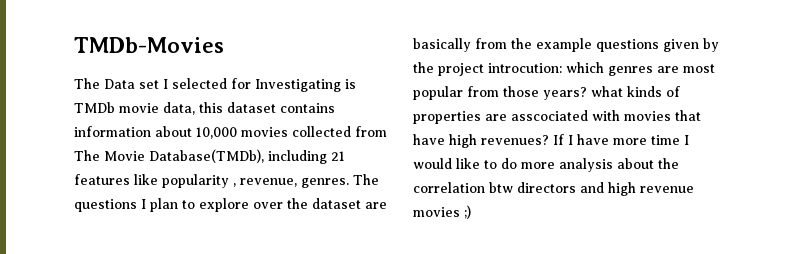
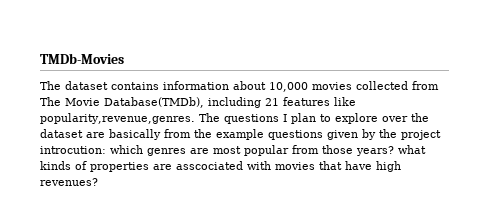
- The Data set I selected for Investigating is TMDb movie data, this dataset contains information about 10,000 movies collected from The Movie Database(TMDb), including 21 features like popularity , revenue, genres.
+ The dataset contains information about 10,000 movies collected from The Movie Database(TMDb), including 21 features like popularity,revenue,genres.
- If I have more time I would like to do more analysis about the correlation btw directors and high revenue movies ;)

